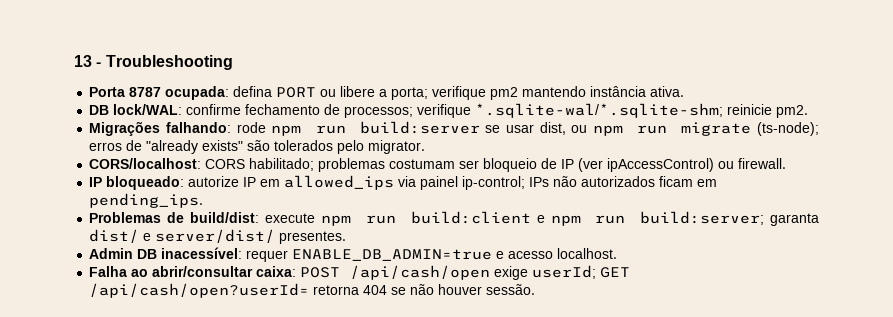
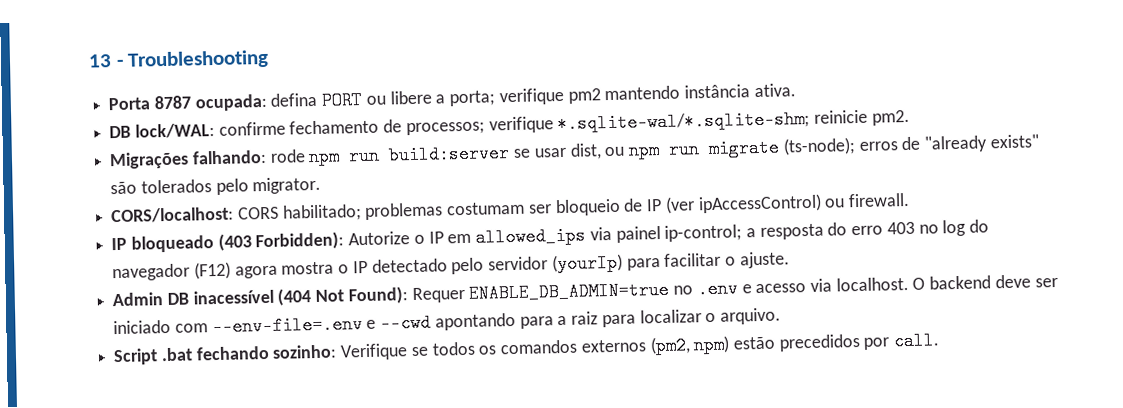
- IP bloqueado: autorize IP em allowed_ips via painel ip-control; IPs não autorizados ficam em pending_ips.
- Problemas de build/dist: execute npm run build:client e npm run build:server; garanta dist/ e server/dist/ presentes.
- Admin DB inacessível: requer ENABLE_DB_ADMIN=true e acesso localhost.
- Falha ao abrir/consultar caixa: POST /api/cash/open exige userId; GET /api/cash/open?userId= retorna 404 se não houver sessão.
+ IP bloqueado (403 Forbidden): Autorize o IP em allowed_ips via painel ip-control; a resposta do erro 403 no log do navegador (F12) agora mostra o IP detectado pelo servidor (yourIp) para facilitar o ajuste.
+ Admin DB inacessível (404 Not Found): Requer ENABLE_DB_ADMIN=true no .env e acesso via localhost. O backend deve ser iniciado com --env-file=.env e --cwd apontando para a raiz para localizar o arquivo.
+ Script .bat fechando sozinho: Verifique se todos os comandos externos (pm2, npm) estão precedidos por call.

